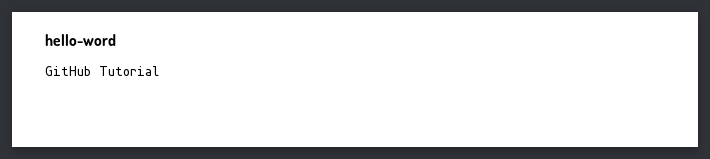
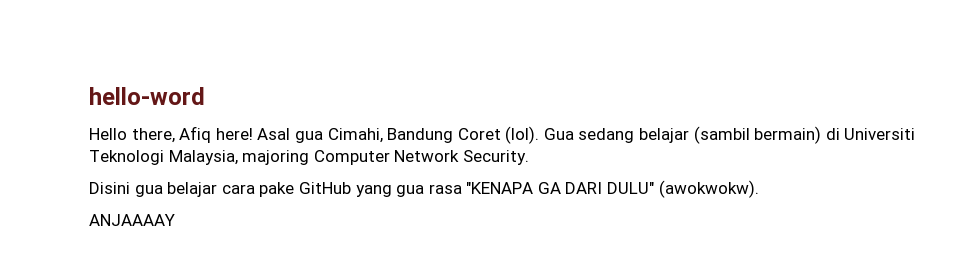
- GitHub Tutorial
+ Hello there, Afiq here! Asal gua Cimahi, Bandung Coret (lol). Gua sedang belajar (sambil bermain) di Universiti Teknologi Malaysia, majoring Computer Network Security.
+ Disini gua belajar cara pake GitHub yang gua rasa "KENAPA GA DARI DULU" (awokwokw).
+ ANJAAAAY

